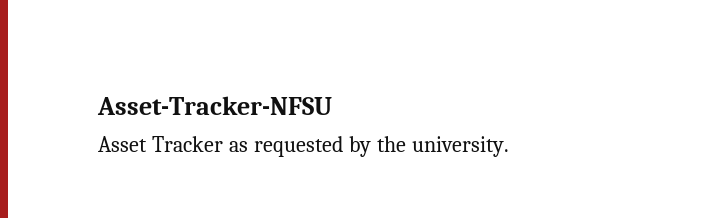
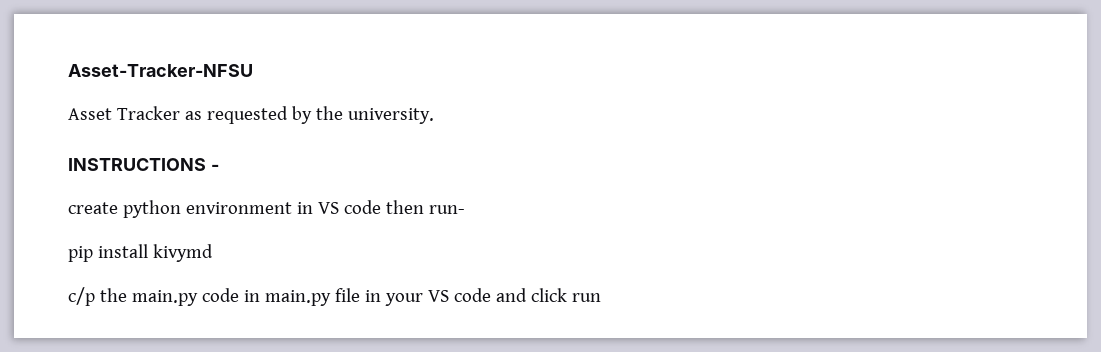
+ INSTRUCTIONS -
+ create python environment in VS code then run-
+ pip install kivymd
+ c/p the main.py code in main.py file in your VS code and click run

